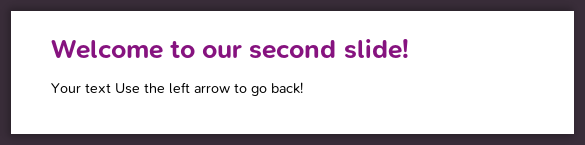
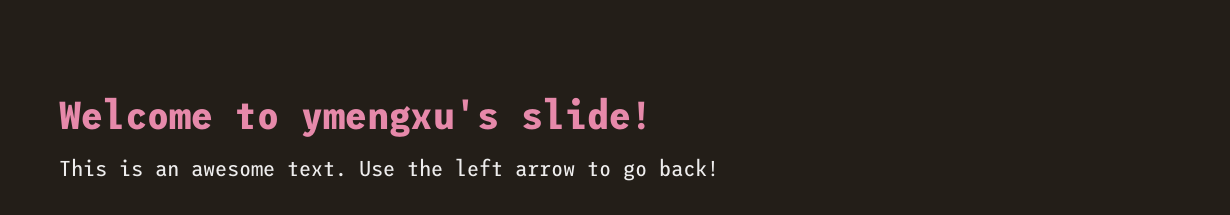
- Welcome to our second slide!
+ Welcome to ymengxu's slide!
- Your text Use the left arrow to go back!
+ This is an awesome text. Use the left arrow to go back!

